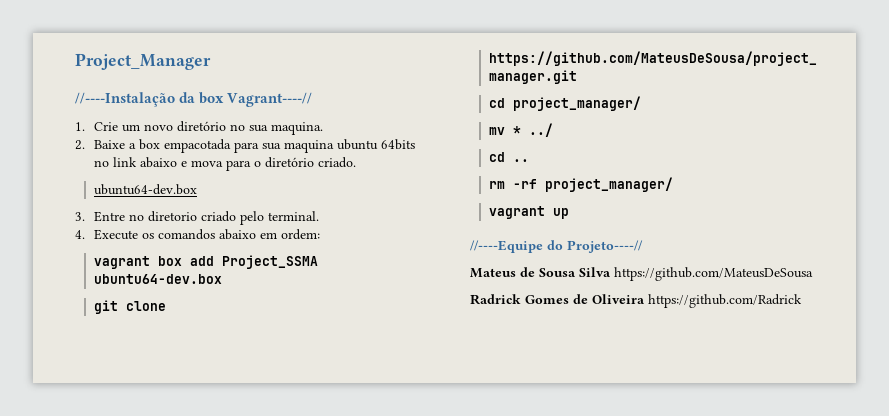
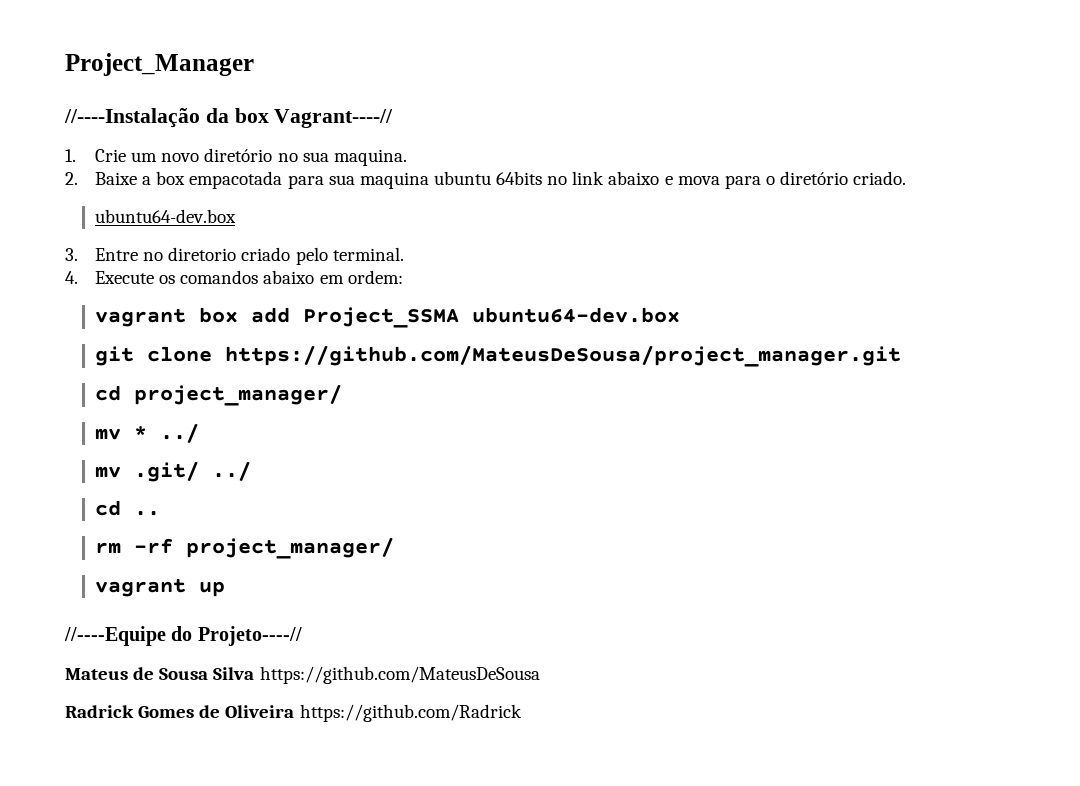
+ mv .git/ ../

